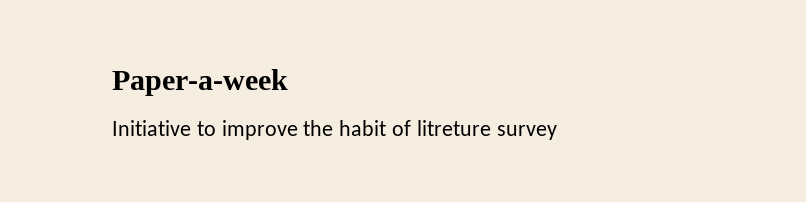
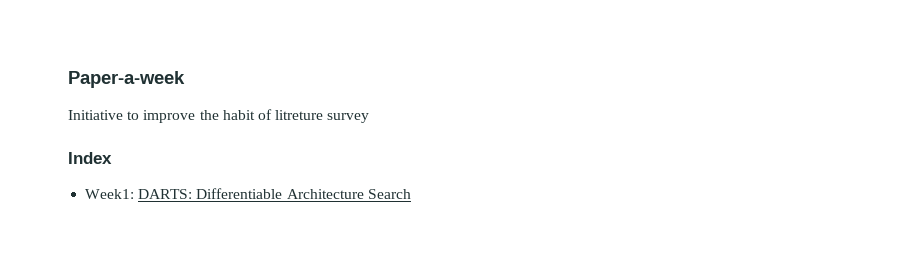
+ Index
+ Week1: DARTS: Differentiable Architecture Search

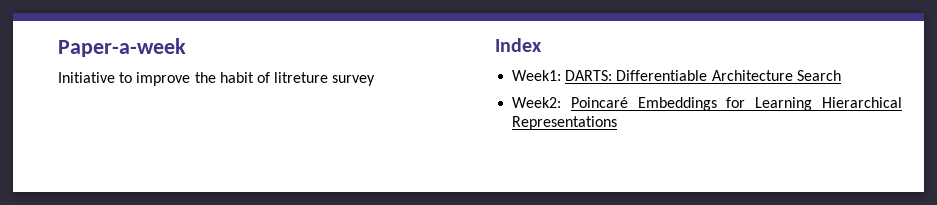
+ Week2: Poincaré Embeddings for Learning Hierarchical Representations

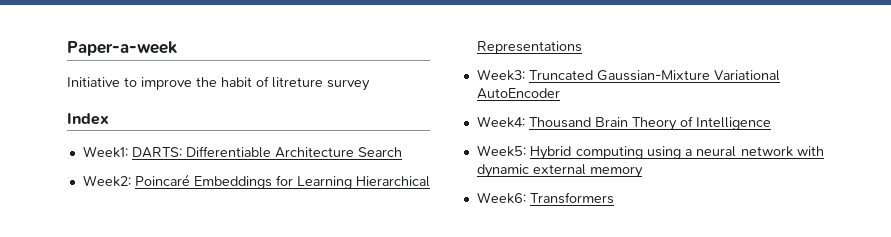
+ Week3: Truncated Gaussian-Mixture Variational AutoEncoder
+ Week4: Thousand Brain Theory of Intelligence
+ Week5: Hybrid computing using a neural network with dynamic external memory
+ Week6: Transformers

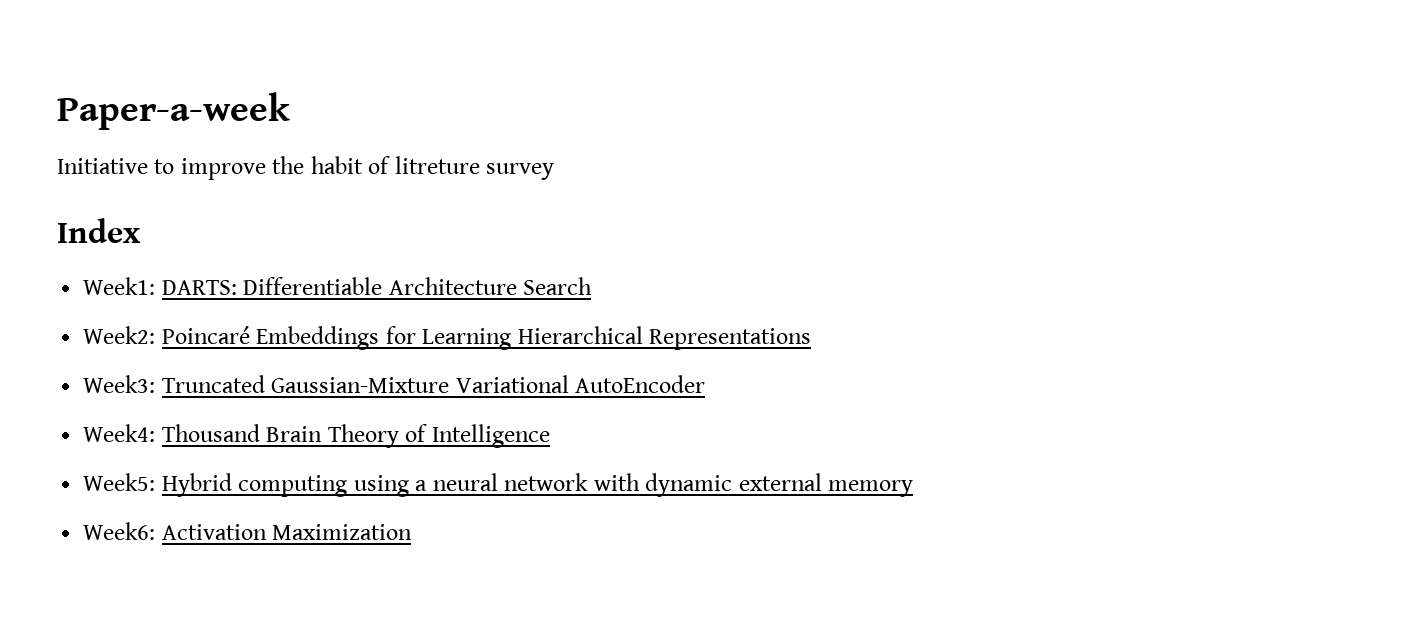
- Week6: Transformers
+ Week6: Activation Maximization

